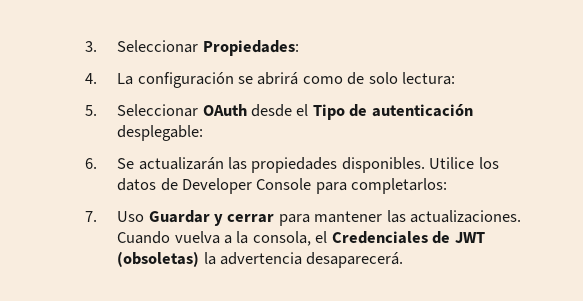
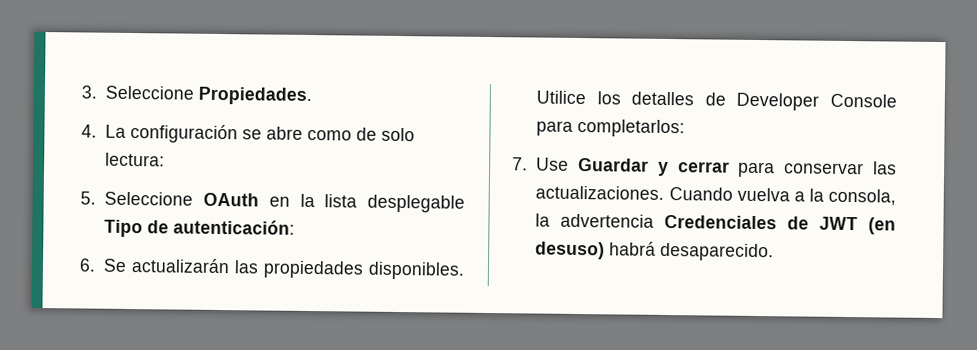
- 3. Seleccionar Propiedades:
+ 3. Seleccione Propiedades.
- 4. La configuración se abrirá como de solo lectura:
+ 4. La configuración se abre como de solo lectura:
- 5. Seleccionar OAuth desde el Tipo de autenticación desplegable:
+ 5. Seleccione OAuth en la lista desplegable Tipo de autenticación:
- Utilice los datos de Developer Console para completarlos:
+ Utilice los detalles de Developer Console para completarlos:
- 7. Uso Guardar y cerrar para mantener las actualizaciones.
+ 7. Use Guardar y cerrar para conservar las actualizaciones.
- Cuando vuelva a la consola, el Credenciales de JWT (obsoletas) la advertencia desaparecerá.
+ Cuando vuelva a la consola, la advertencia Credenciales de JWT (en desuso) habrá desaparecido.

